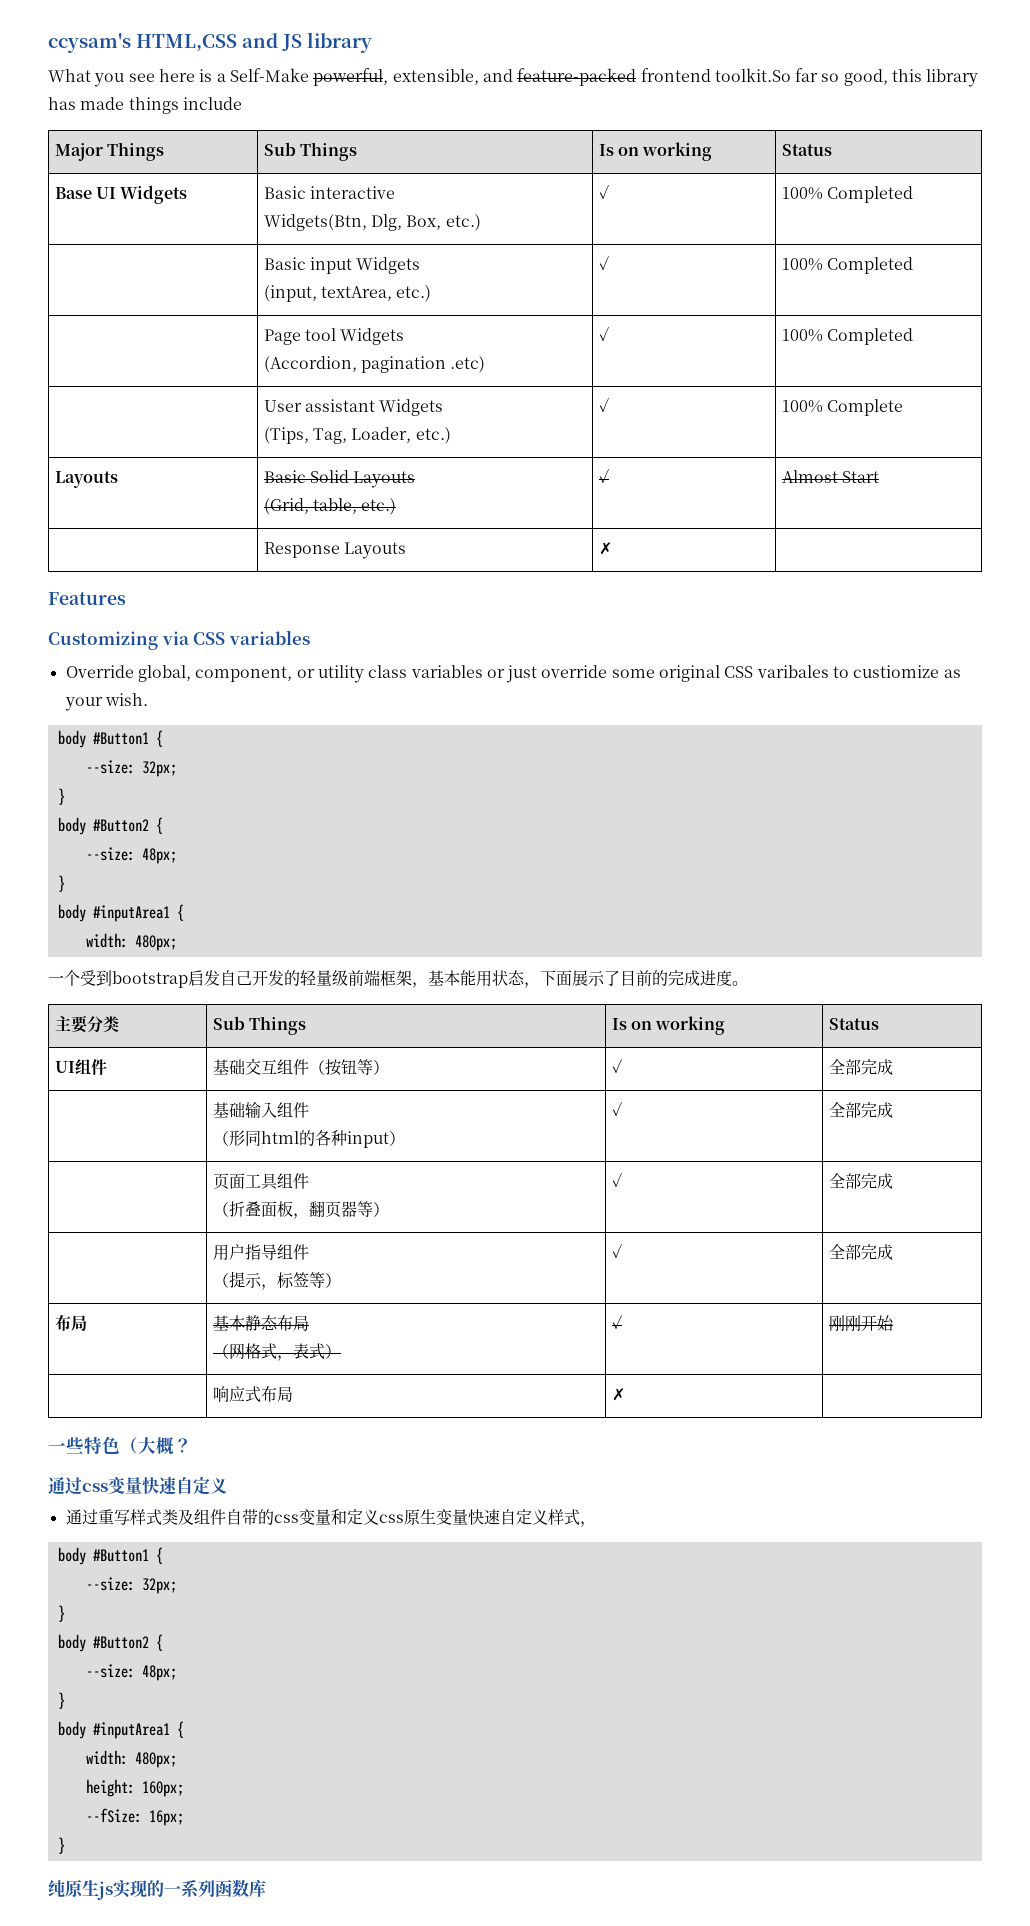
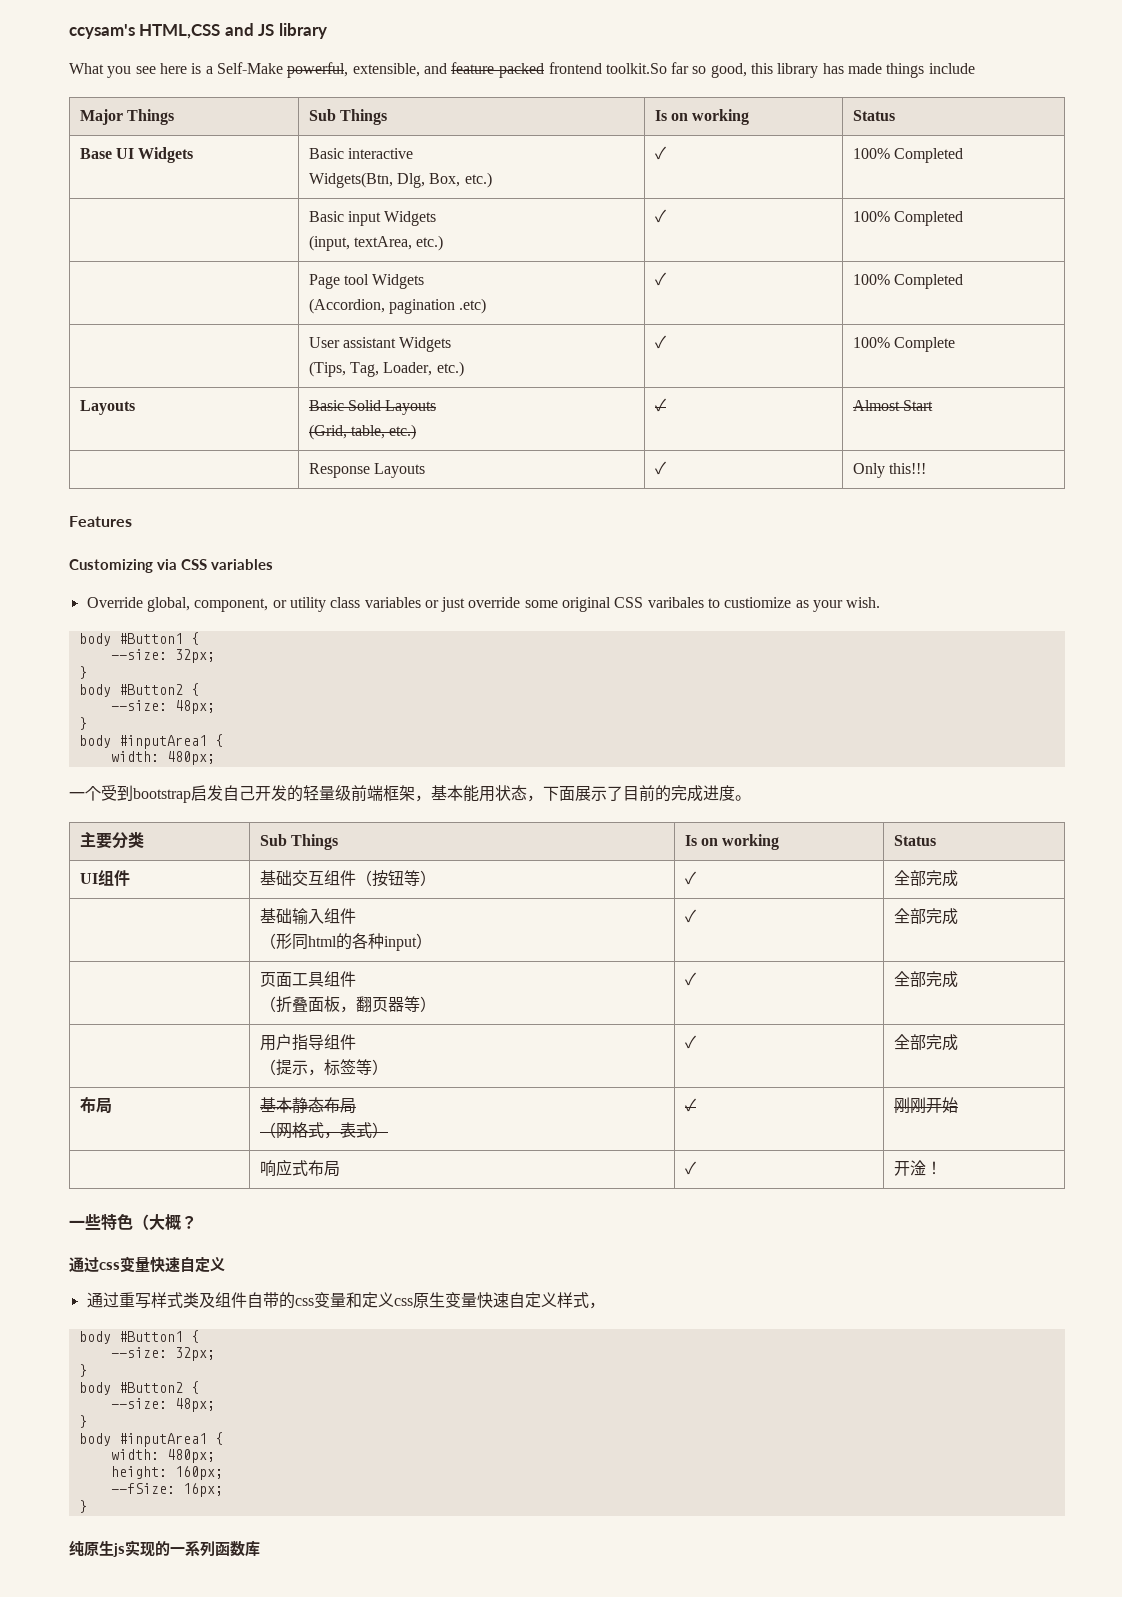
- | Response Layouts | ✗ |
+ | Response Layouts | ✓ | Only this!!!
- | 响应式布局 | ✗ |
+ | 响应式布局 | ✓ | 开淦！

